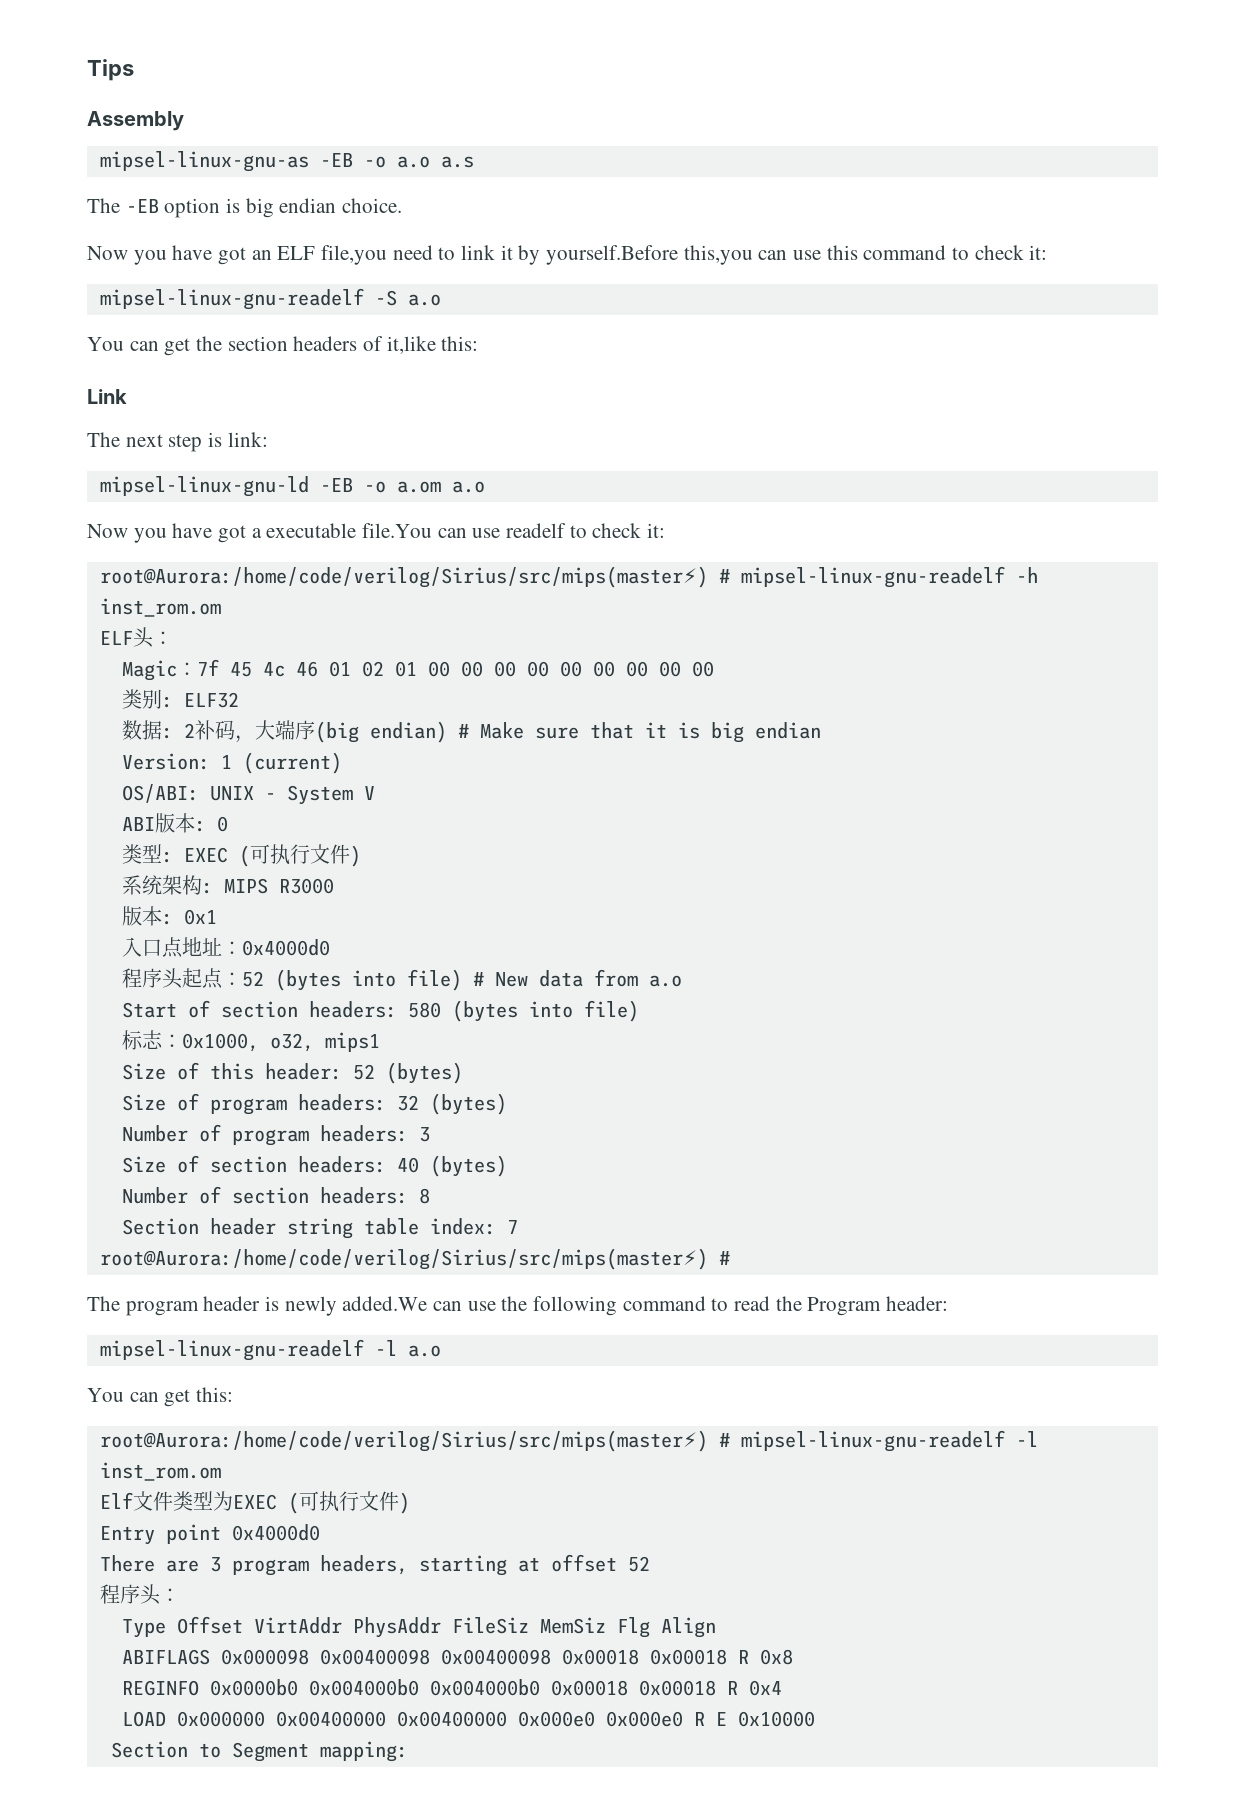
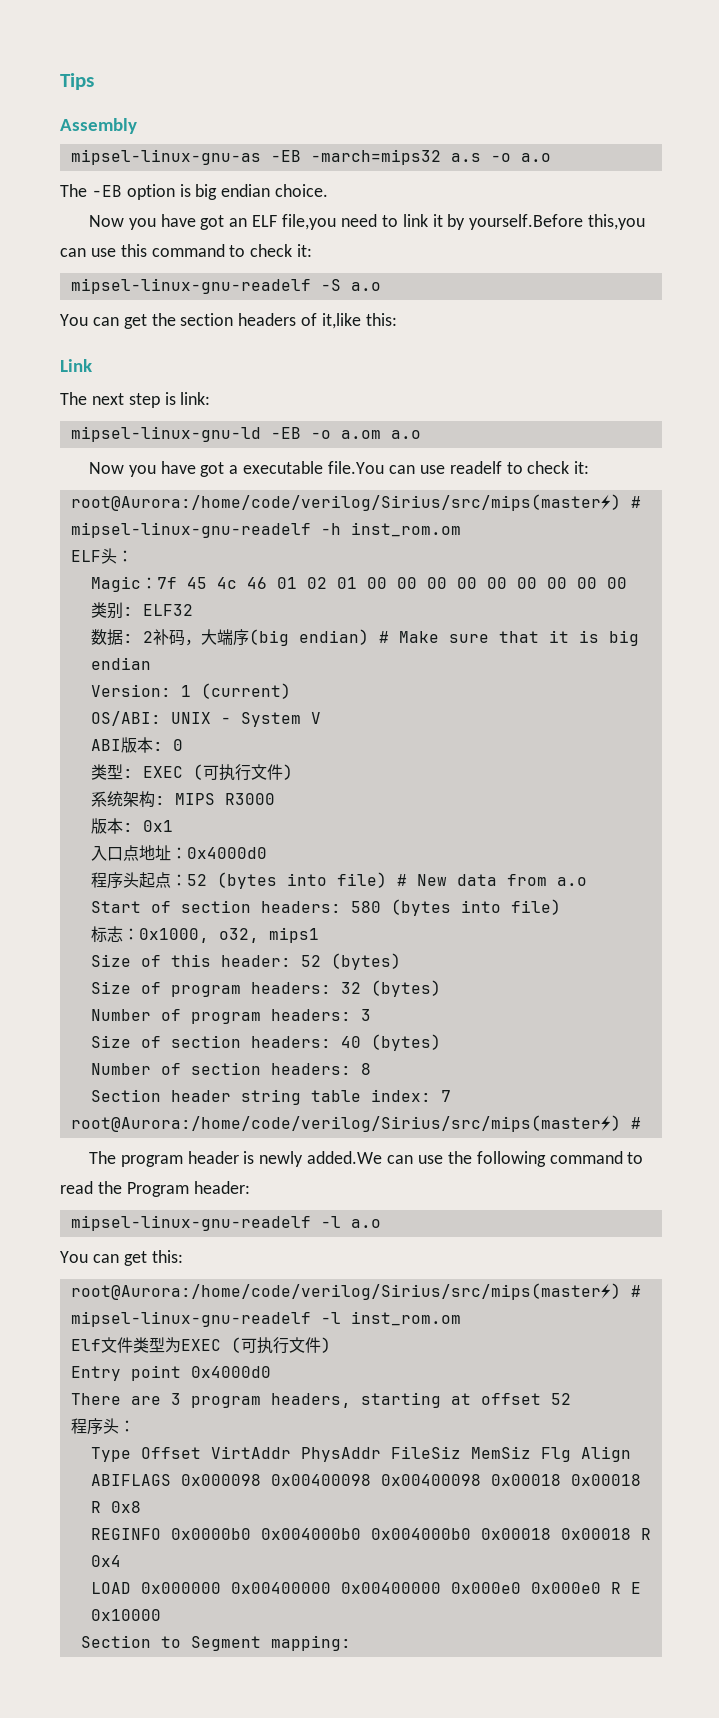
- mipsel-linux-gnu-as -EB -o a.o a.s
+ mipsel-linux-gnu-as -EB -march=mips32 a.s -o a.o

